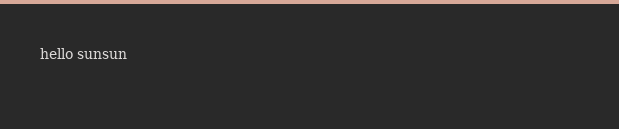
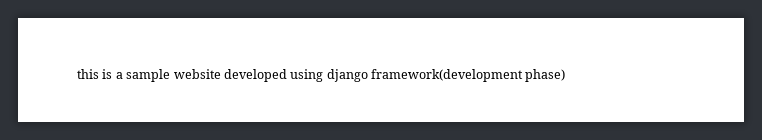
- hello sunsun
+ this is a sample website developed using django framework(development phase)

